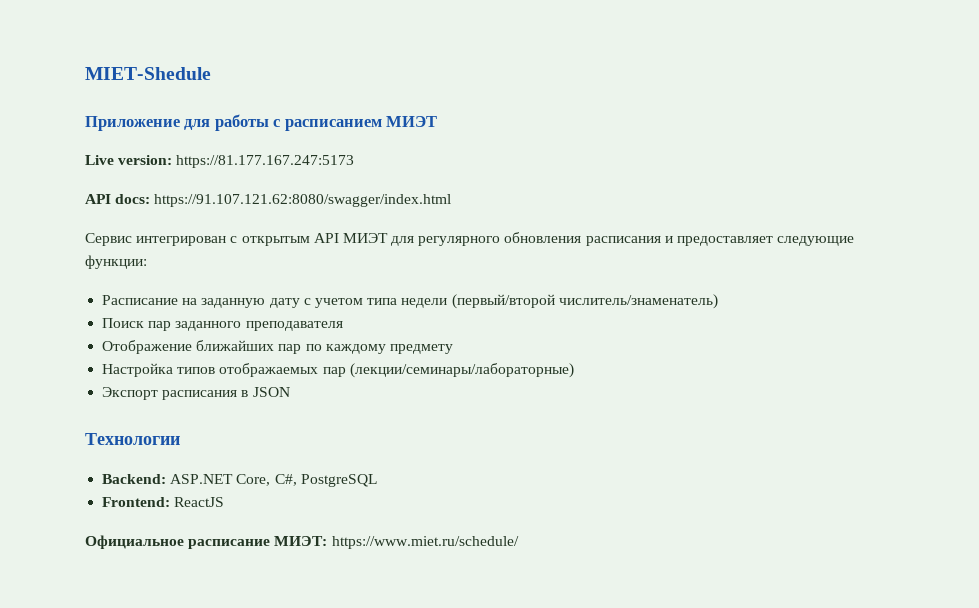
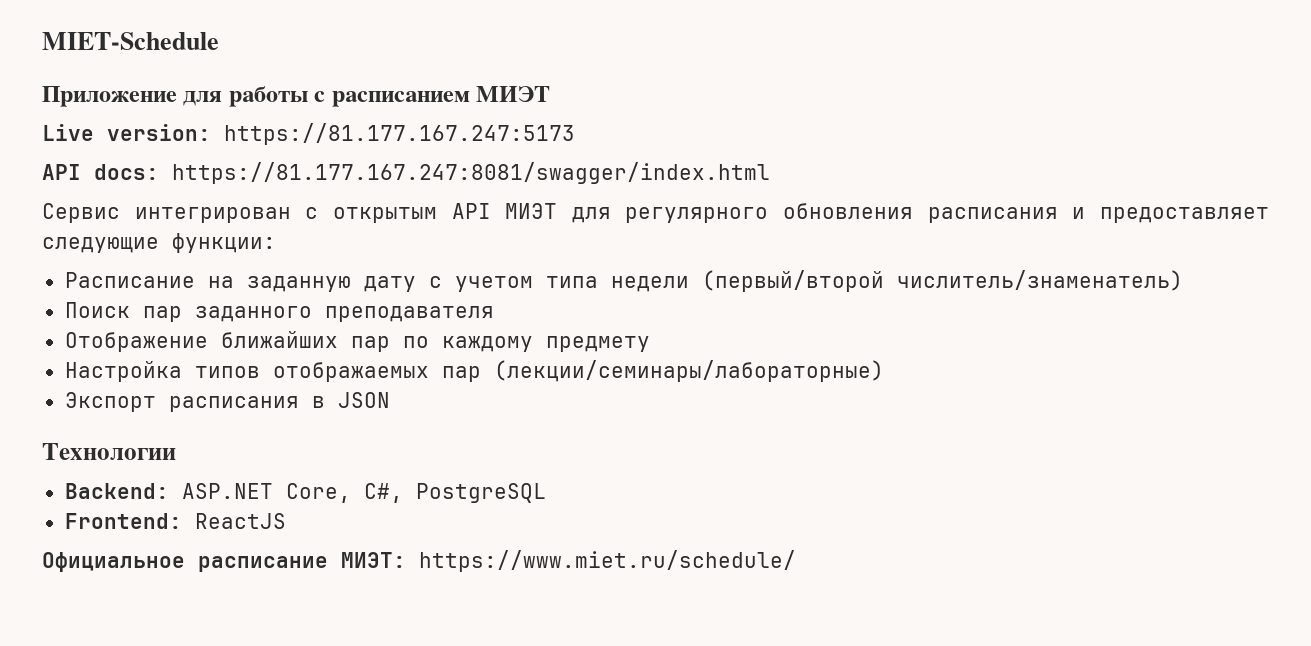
- MIET-Shedule
+ MIET-Schedule
- API docs: https://91.107.121.62:8080/swagger/index.html
+ API docs: https://81.177.167.247:8081/swagger/index.html

